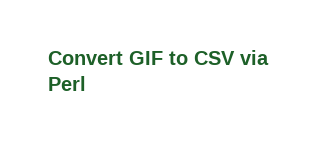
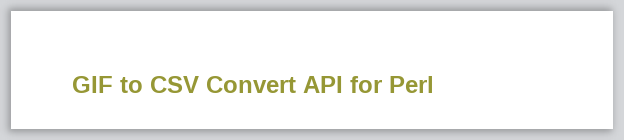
- Convert GIF to CSV via Perl
+ GIF to CSV Convert API for Perl

